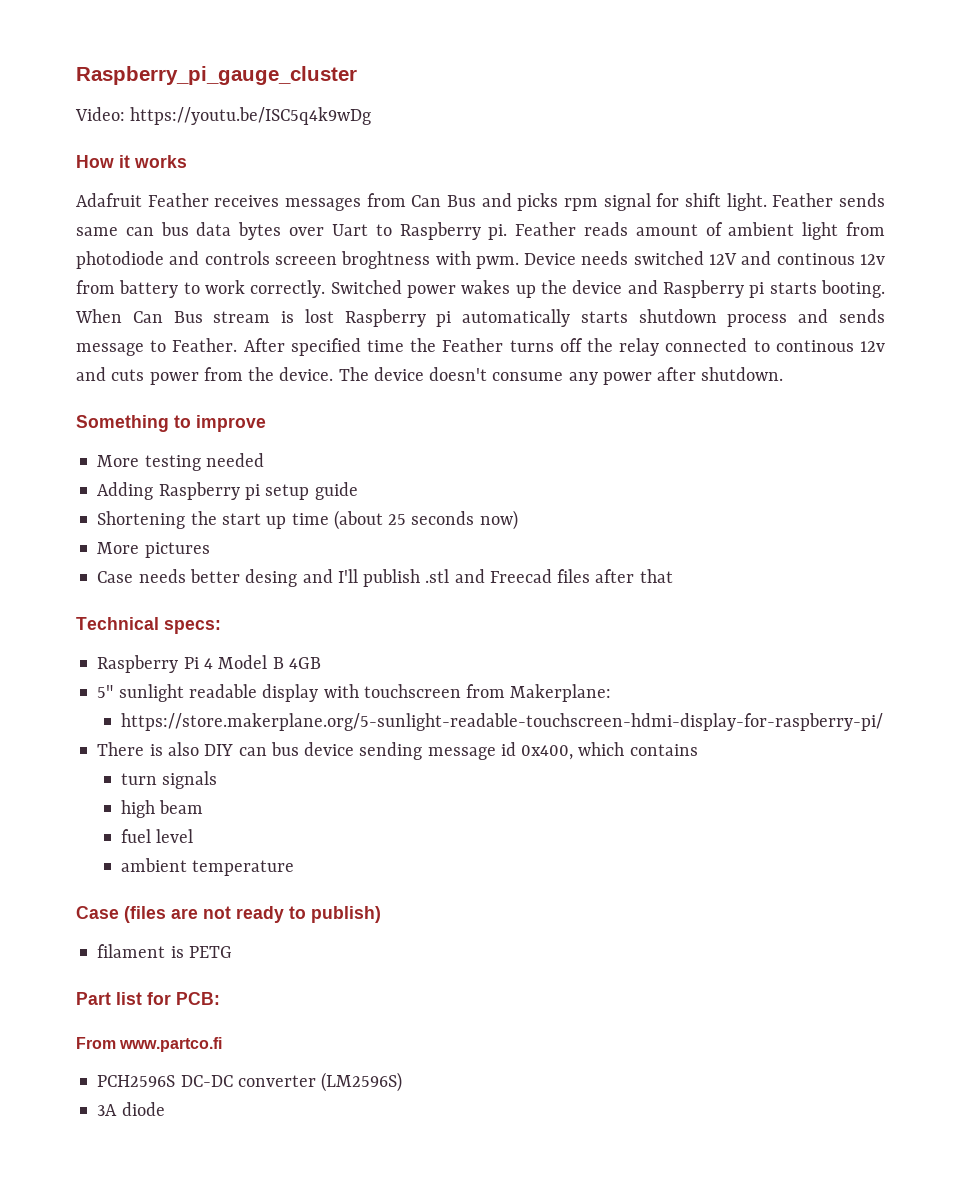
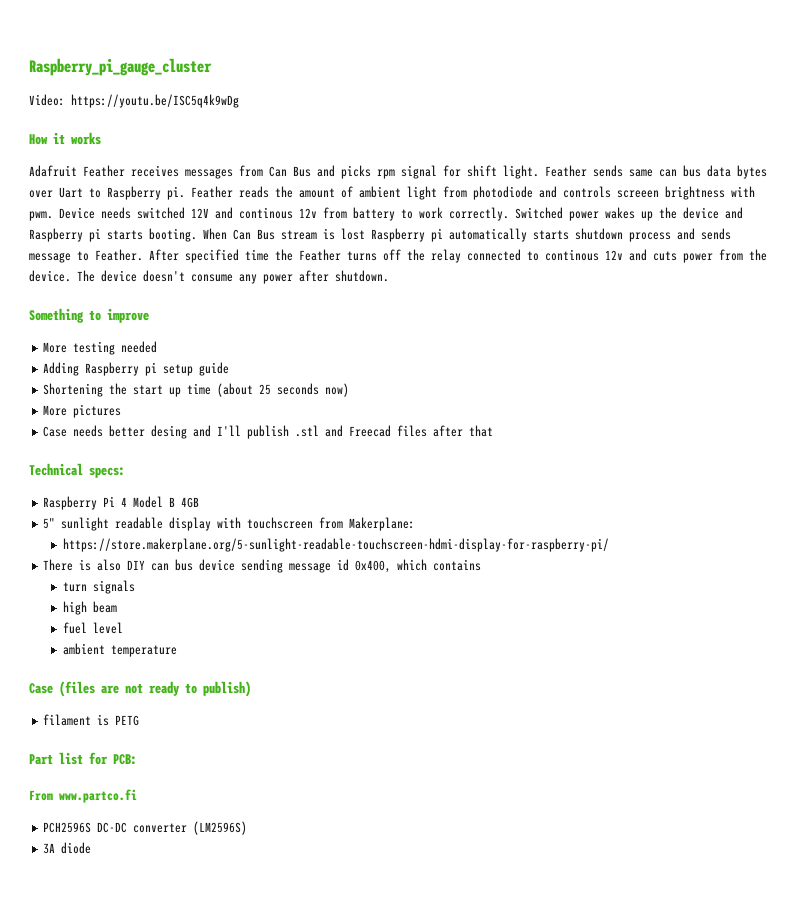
- Feather reads amount of ambient light from photodiode and controls screeen broghtness with pwm.
+ Feather reads the amount of ambient light from photodiode and controls screeen brightness with pwm.

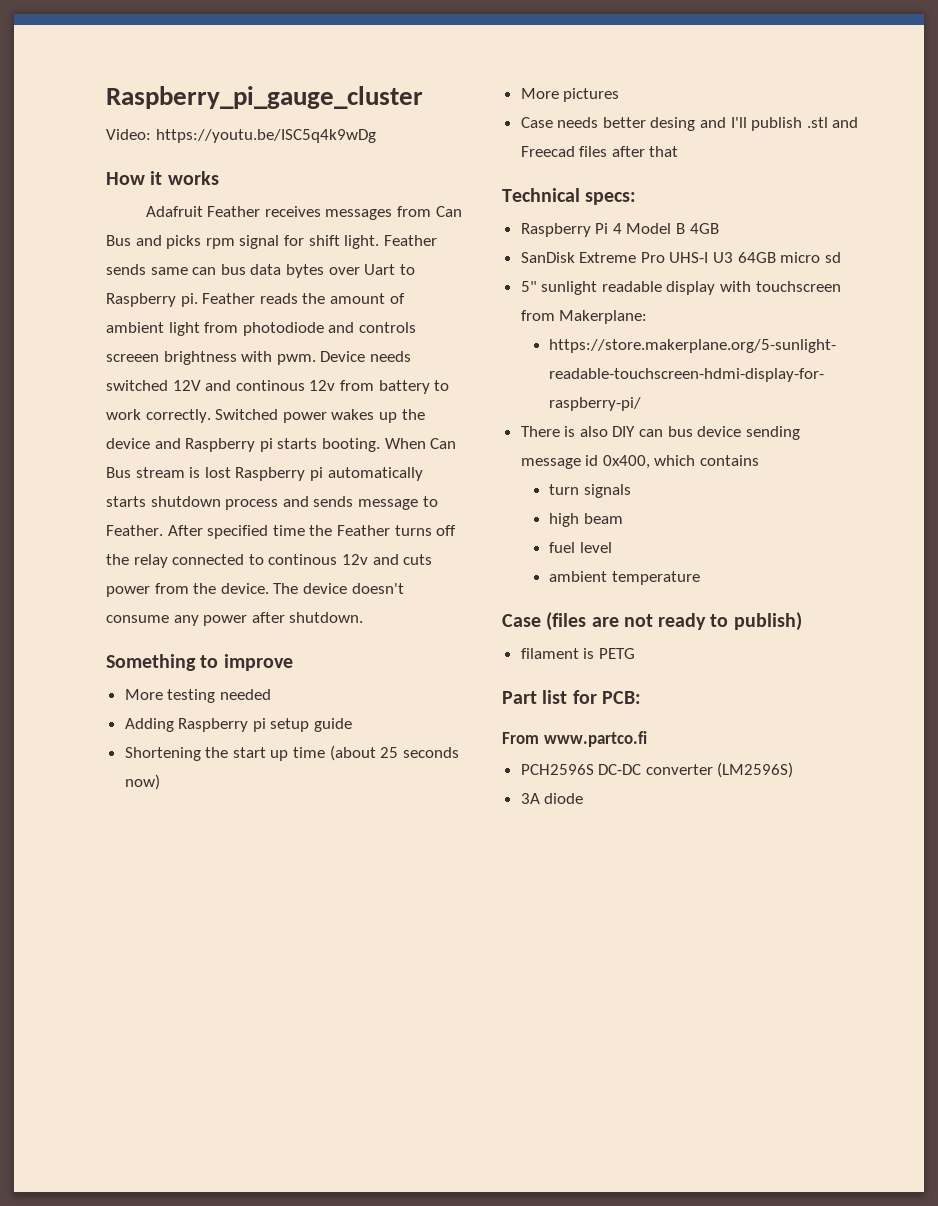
+ SanDisk Extreme Pro UHS-I U3 64GB micro sd

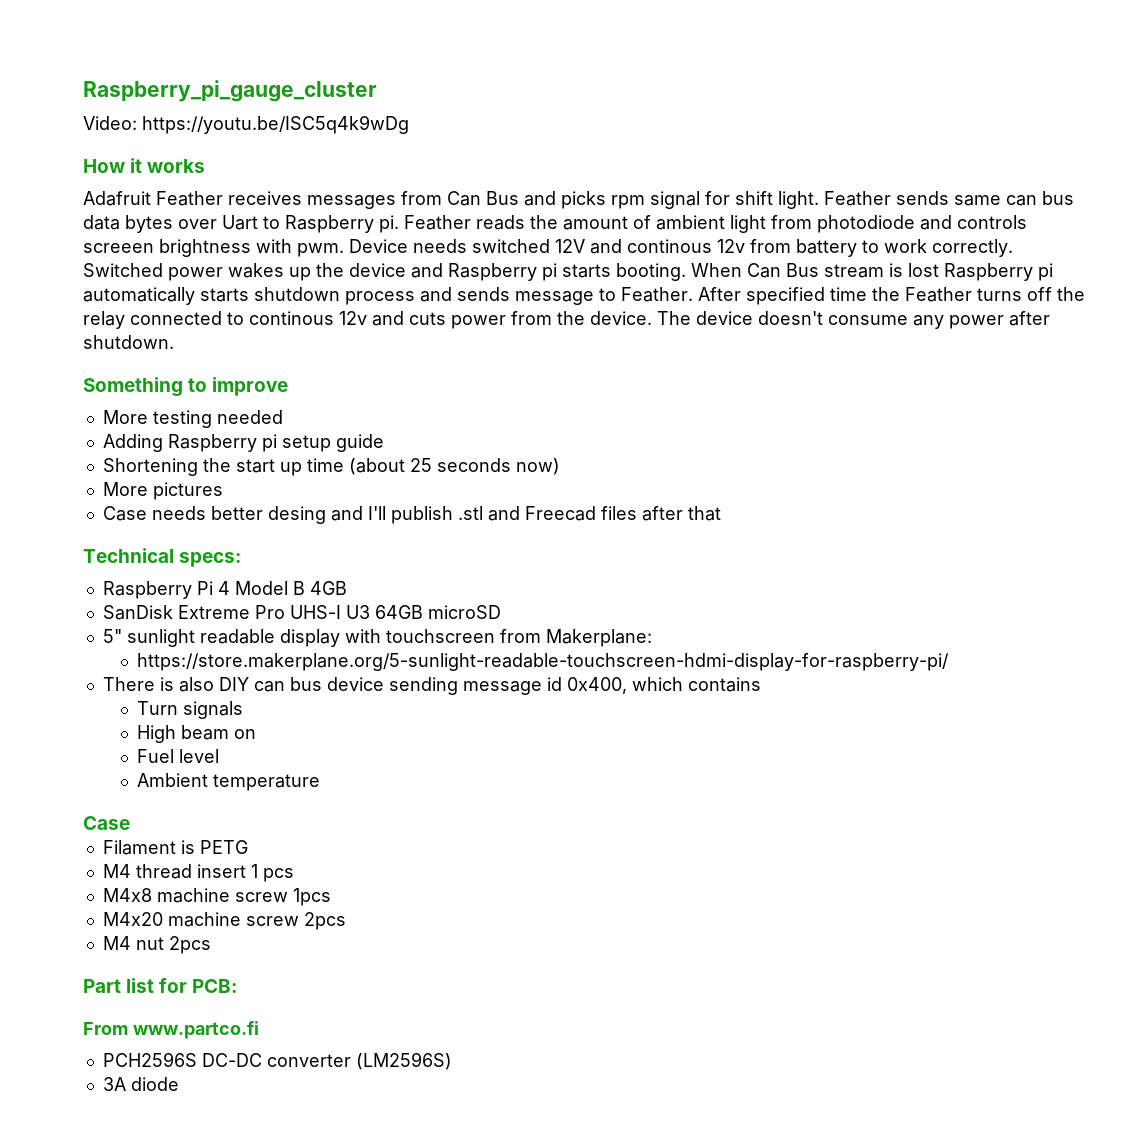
- SanDisk Extreme Pro UHS-I U3 64GB micro sd
+ SanDisk Extreme Pro UHS-I U3 64GB microSD
- turn signals
+ Turn signals
- high beam
- fuel level
+ High beam on
+ Fuel level
- ambient temperature
- Case (files are not ready to publish)
- filament is PETG
+ Ambient temperature
+ Case
+ Filament is PETG
+ M4 thread insert 1 pcs
+ M4x8 machine screw 1pcs
+ M4x20 machine screw 2pcs
+ M4 nut 2pcs

